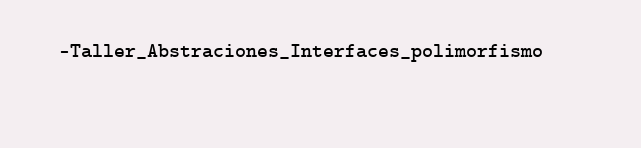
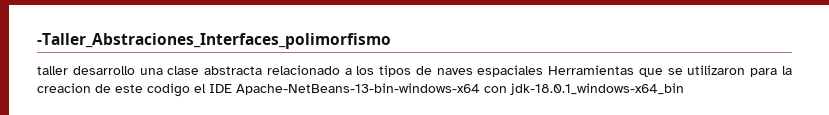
+ taller desarrollo una clase abstracta relacionado a los tipos de naves espaciales Herramientas que se utilizaron para la creacion de este codigo el IDE Apache-NetBeans-13-bin-windows-x64 con jdk-18.0.1_windows-x64_bin

